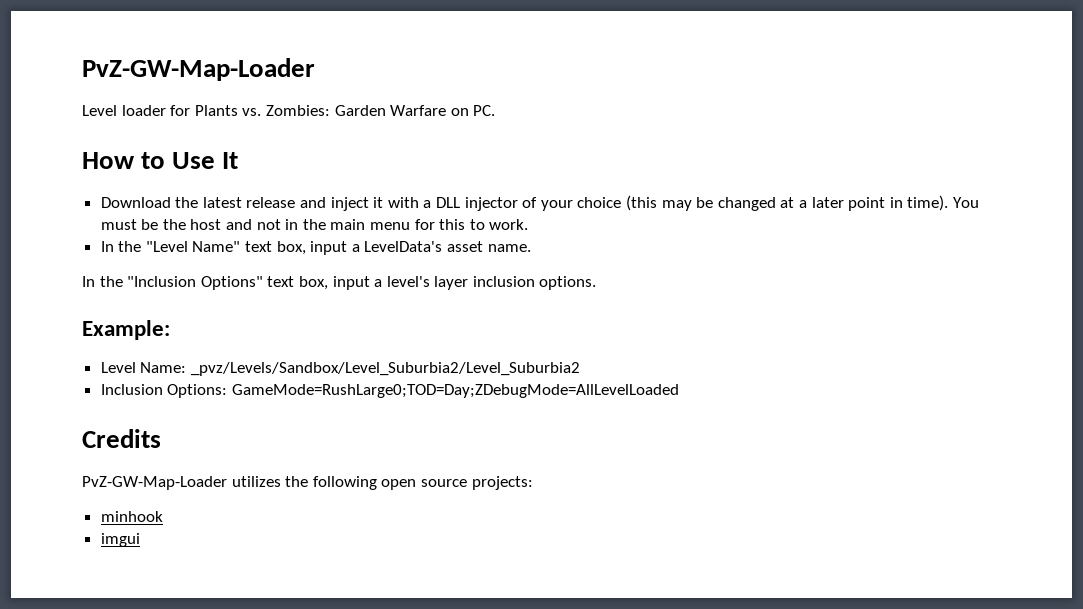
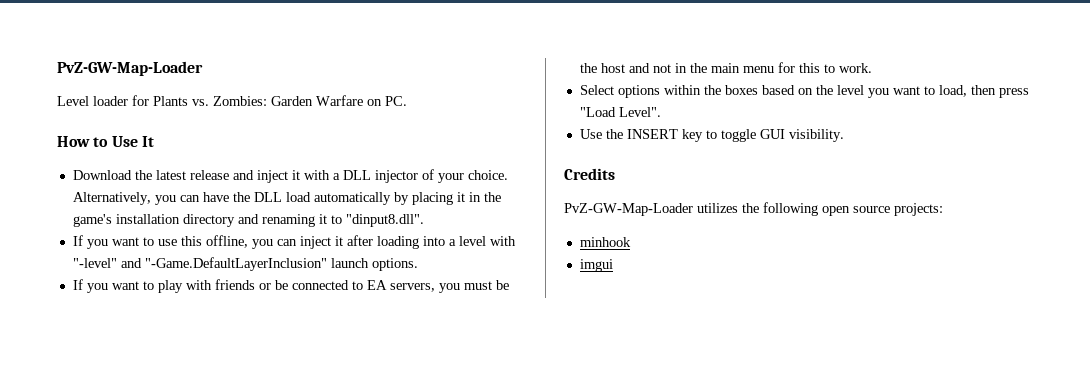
- Download the latest release and inject it with a DLL injector of your choice (this may be changed at a later point in time). You must be the host and not in the main menu for this to work.
+ Download the latest release and inject it with a DLL injector of your choice. Alternatively, you can have the DLL load automatically by placing it in the game's installation directory and renaming it to "dinput8.dll".
+ If you want to use this offline, you can inject it after loading into a level with "-level" and "-Game.DefaultLayerInclusion" launch options.
+ If you want to play with friends or be connected to EA servers, you must be the host and not in the main menu for this to work.
- In the "Level Name" text box, input a LevelData's asset name.
- In the "Inclusion Options" text box, input a level's layer inclusion options.
- Example:
- Level Name: _pvz/Levels/Sandbox/Level_Suburbia2/Level_Suburbia2
- Inclusion Options: GameMode=RushLarge0;TOD=Day;ZDebugMode=AllLevelLoaded
+ Select options within the boxes based on the level you want to load, then press "Load Level".
+ Use the INSERT key to toggle GUI visibility.

